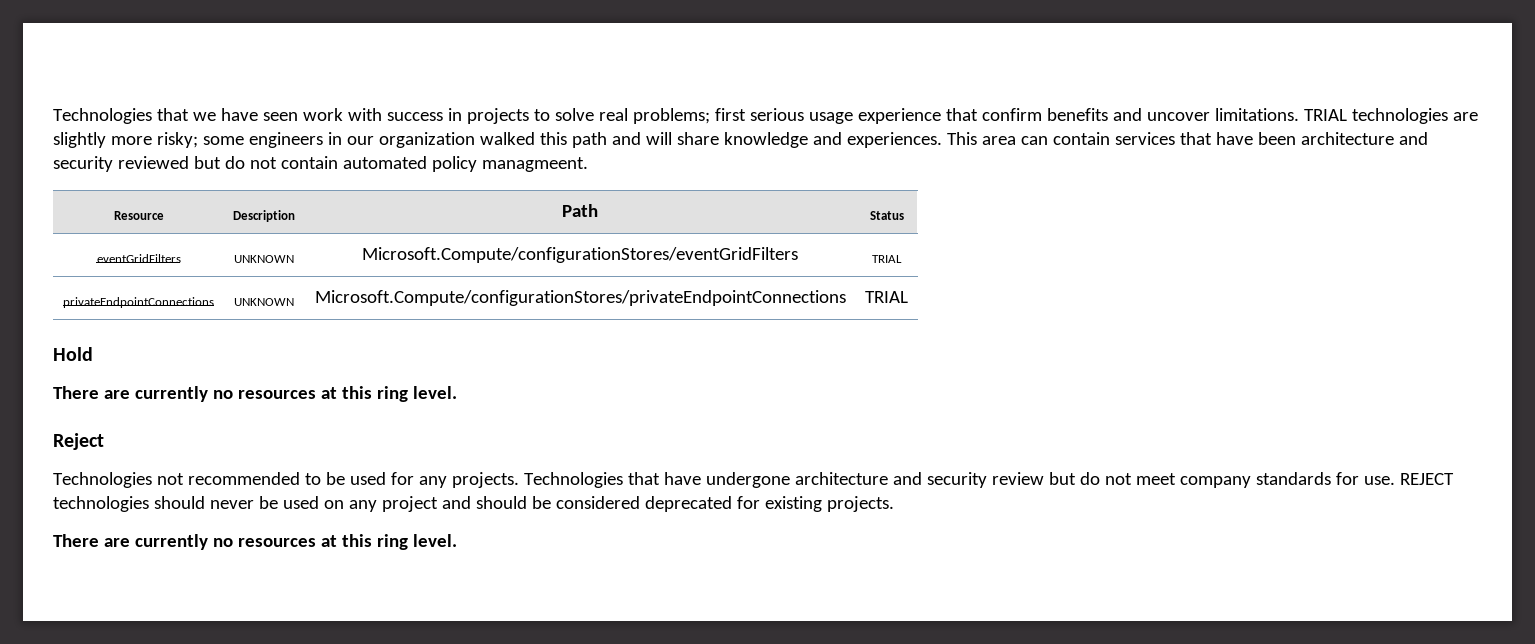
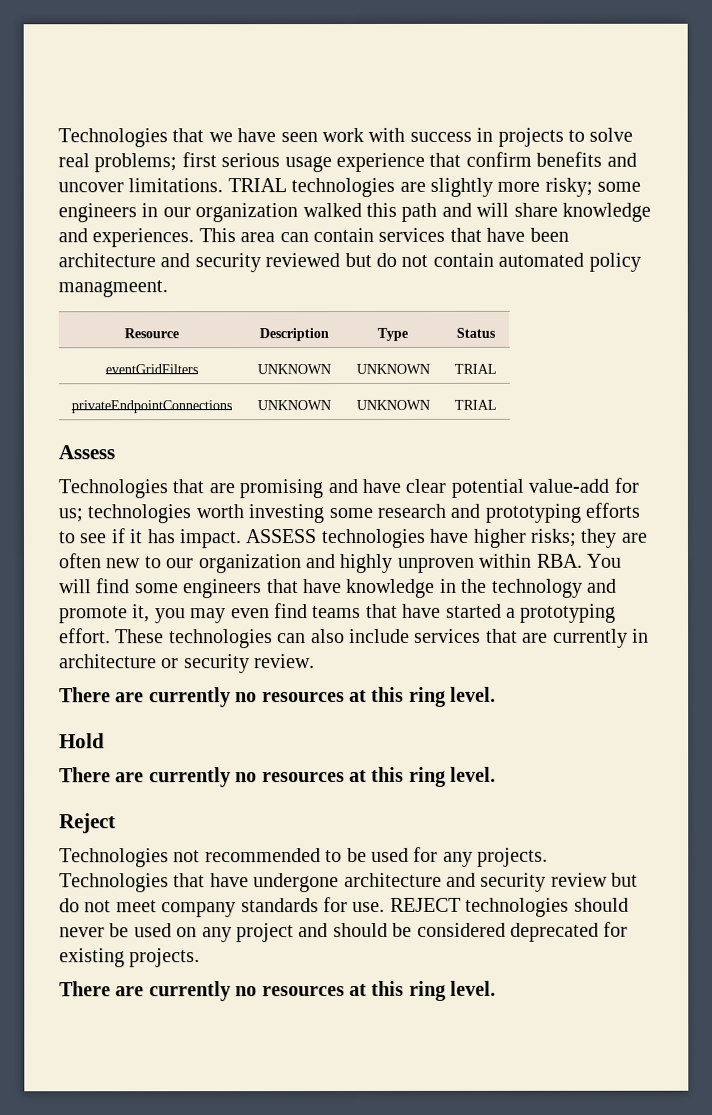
- Resource | Description | Path | Status
+ Resource | Description | Type | Status
- eventGridFilters | UNKNOWN | Microsoft.Compute/configurationStores/eventGridFilters | TRIAL
+ eventGridFilters | UNKNOWN | UNKNOWN | TRIAL
- privateEndpointConnections | UNKNOWN | Microsoft.Compute/configurationStores/privateEndpointConnections | TRIAL
+ privateEndpointConnections | UNKNOWN | UNKNOWN | TRIAL
+ Assess
+ Technologies that are promising and have clear potential value-add for us; technologies worth investing some research and prototyping efforts to see if it has impact. ASSESS technologies have higher risks; they are often new to our organization and highly unproven within RBA. You will find some engineers that have knowledge in the technology and promote it, you may even find teams that have started a prototyping effort. These technologies can also include services that are currently in architecture or security review.
+ There are currently no resources at this ring level.

